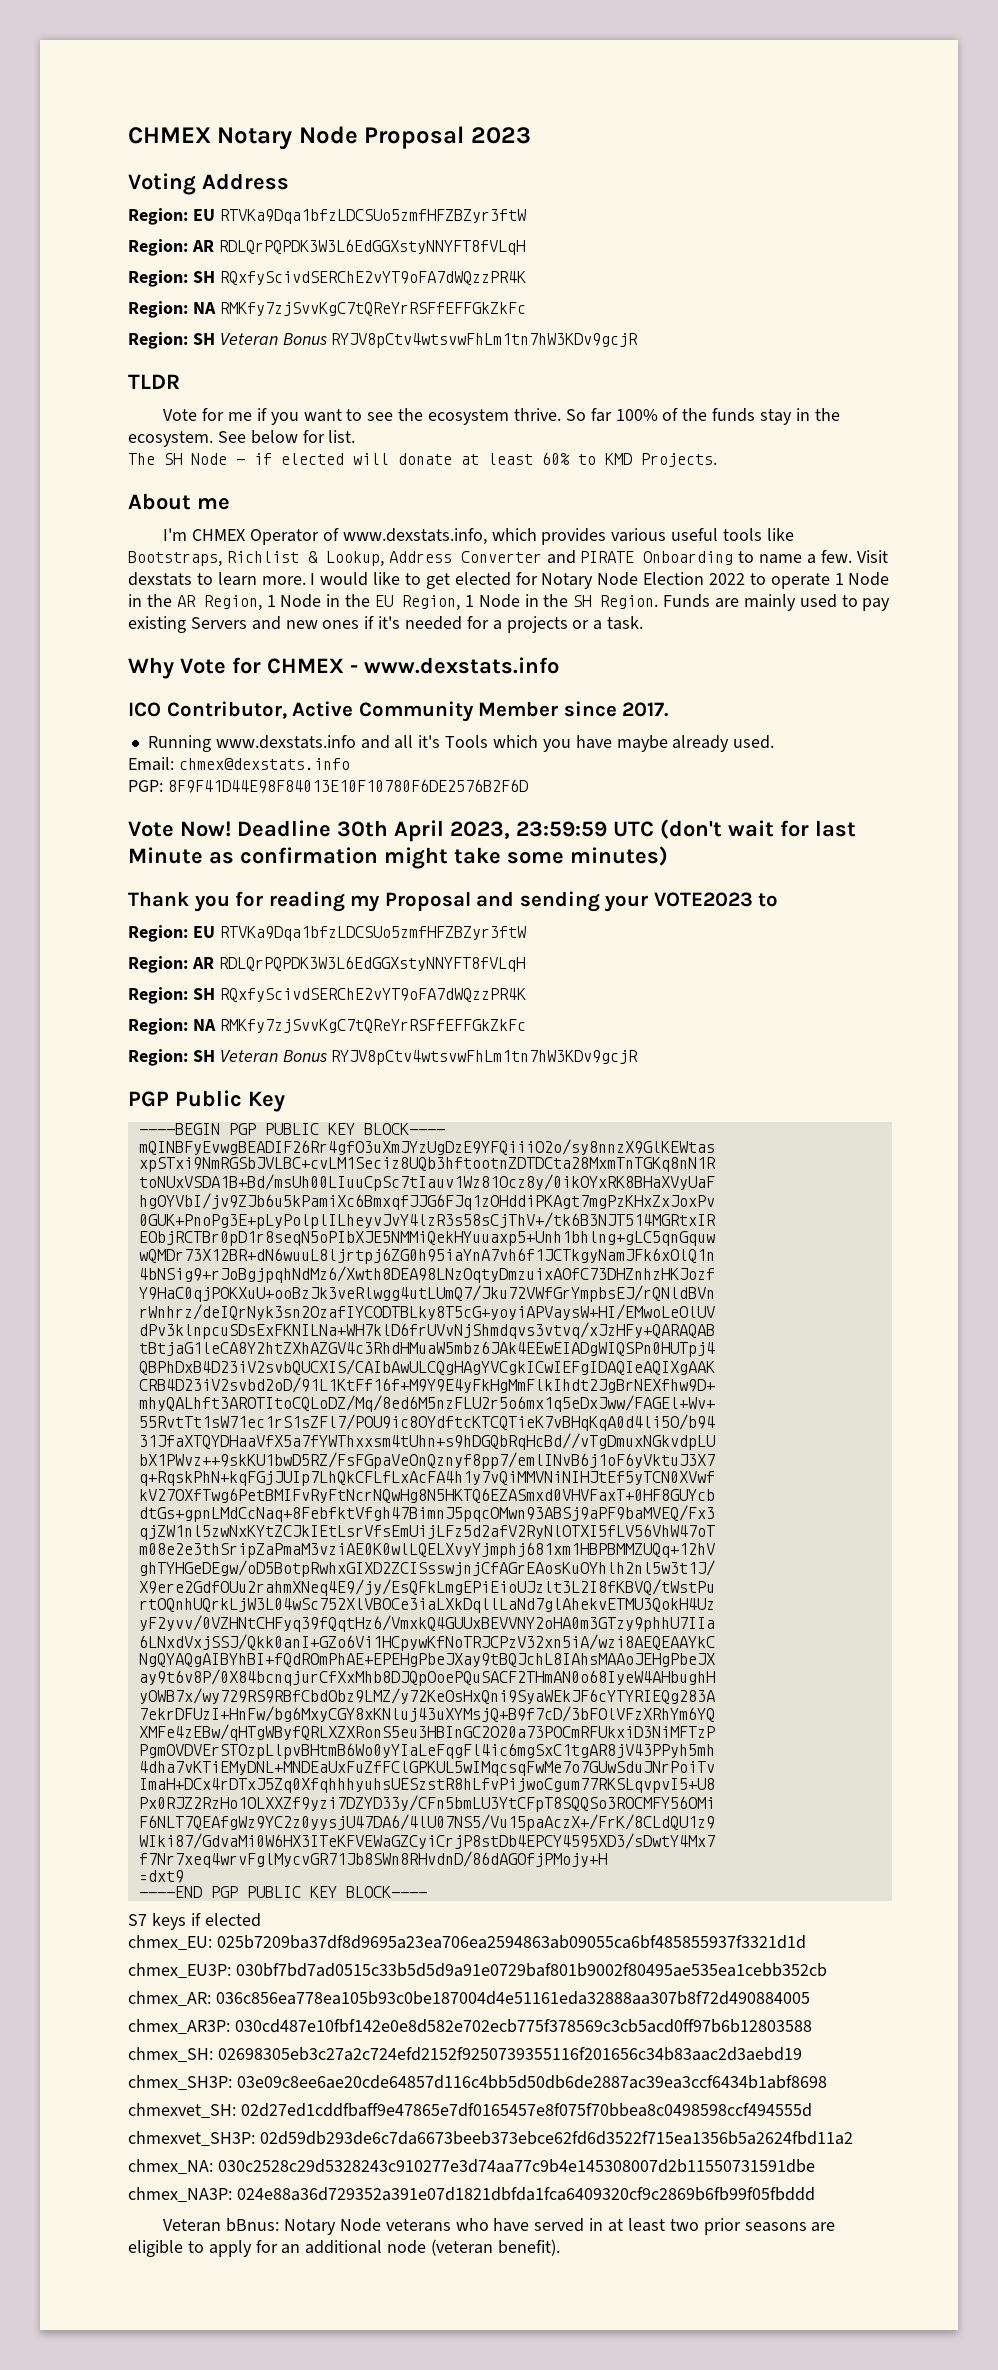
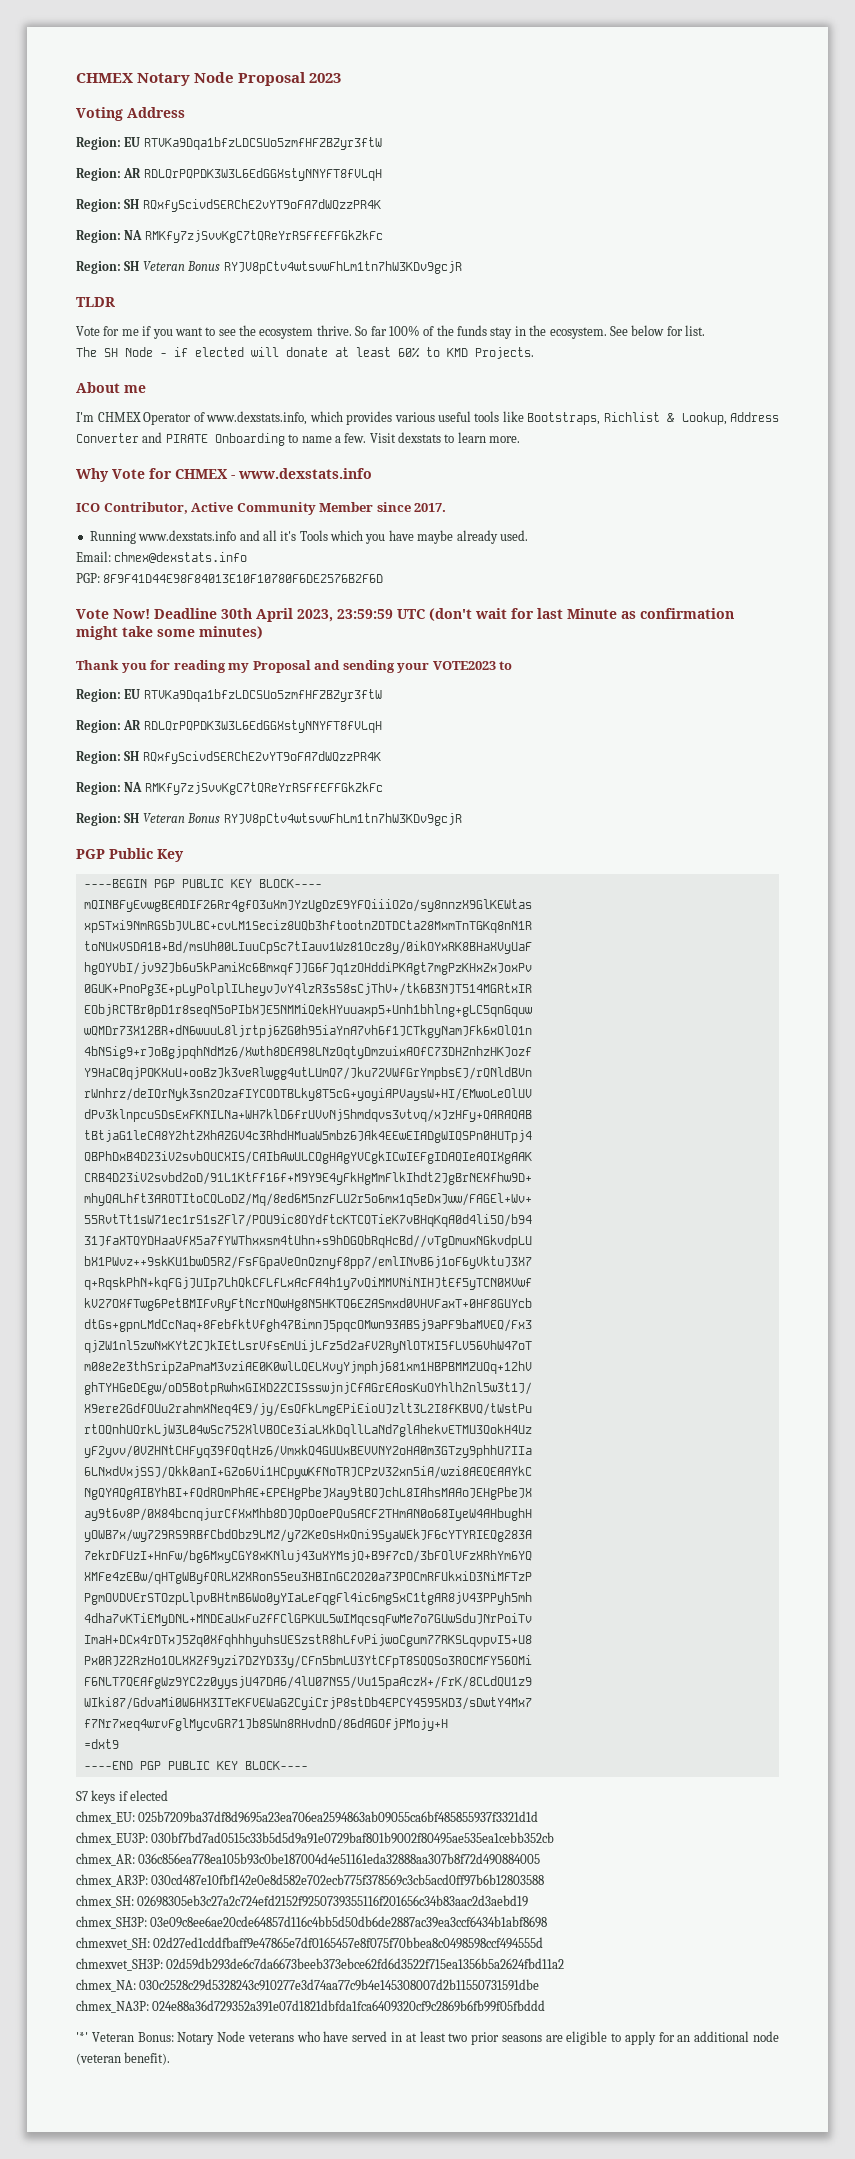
- I would like to get elected for Notary Node Election 2022 to operate 1 Node in the AR Region, 1 Node in the EU Region, 1 Node in the SH Region. Funds are mainly used to pay existing Servers and new ones if it's needed for a projects or a task.
- Veteran bBnus: Notary Node veterans who have served in at least two prior seasons are eligible to apply for an additional node (veteran benefit).
+ '*' Veteran Bonus: Notary Node veterans who have served in at least two prior seasons are eligible to apply for an additional node (veteran benefit).

